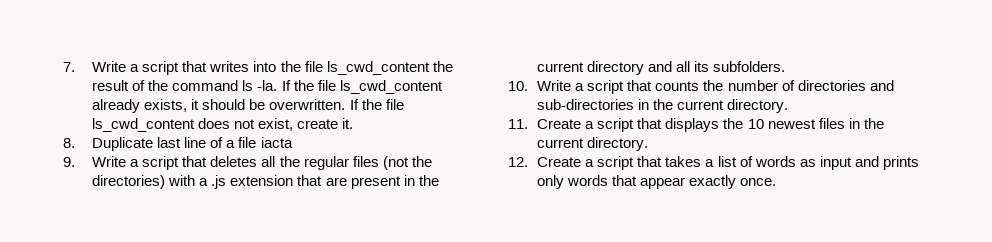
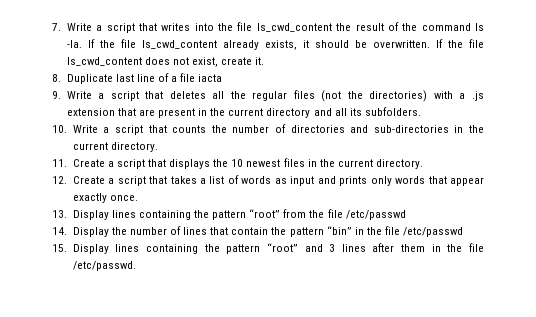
+ 13. Display lines containing the pattern “root” from the file /etc/passwd
+ 14. Display the number of lines that contain the pattern “bin” in the file /etc/passwd
+ 15. Display lines containing the pattern “root” and 3 lines after them in the file /etc/passwd.

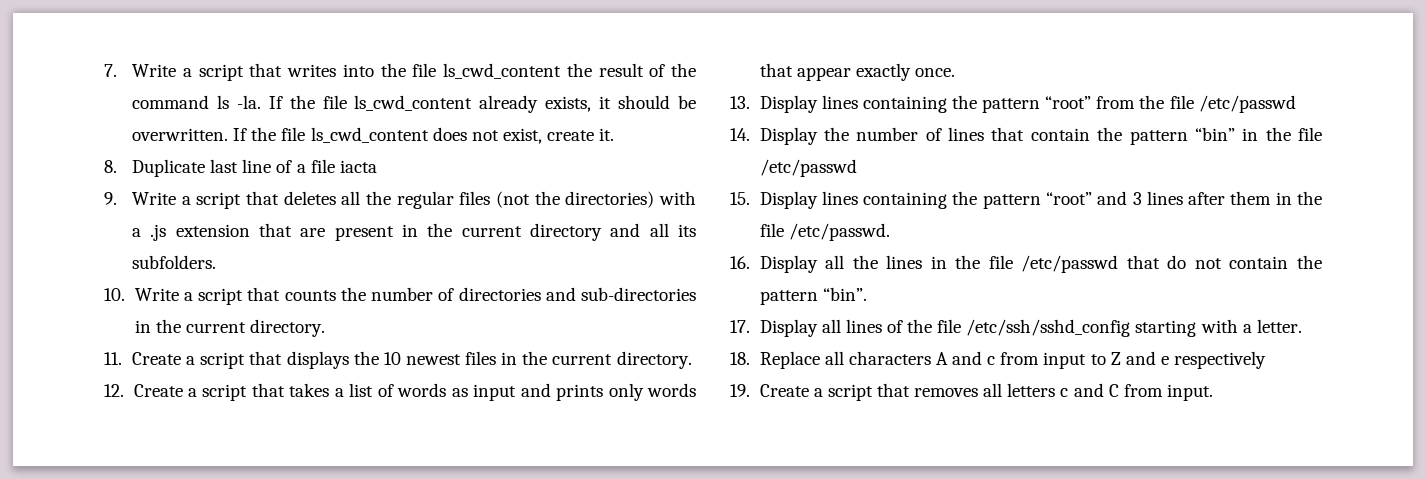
+ 16. Display all the lines in the file /etc/passwd that do not contain the pattern “bin”.
+ 17. Display all lines of the file /etc/ssh/sshd_config starting with a letter.
+ 18. Replace all characters A and c from input to Z and e respectively
+ 19. Create a script that removes all letters c and C from input.

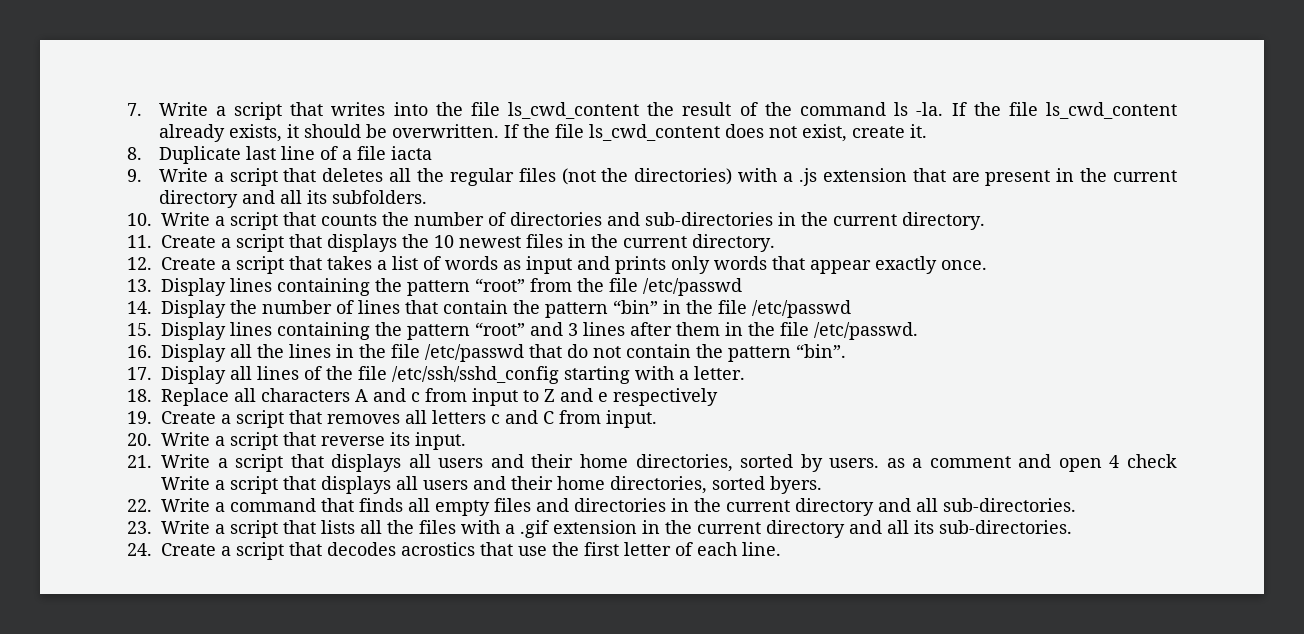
+ 20. Write a script that reverse its input.
+ 21. Write a script that displays all users and their home directories, sorted by users. as a comment and open 4 check Write a script that displays all users and their home directories, sorted byers.
+ 22. Write a command that finds all empty files and directories in the current directory and all sub-directories.
+ 23. Write a script that lists all the files with a .gif extension in the current directory and all its sub-directories.
+ 24. Create a script that decodes acrostics that use the first letter of each line.

